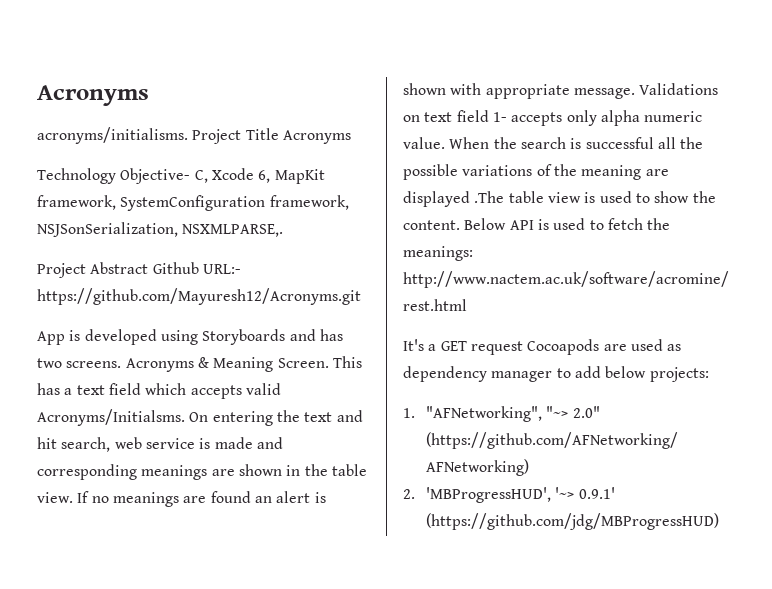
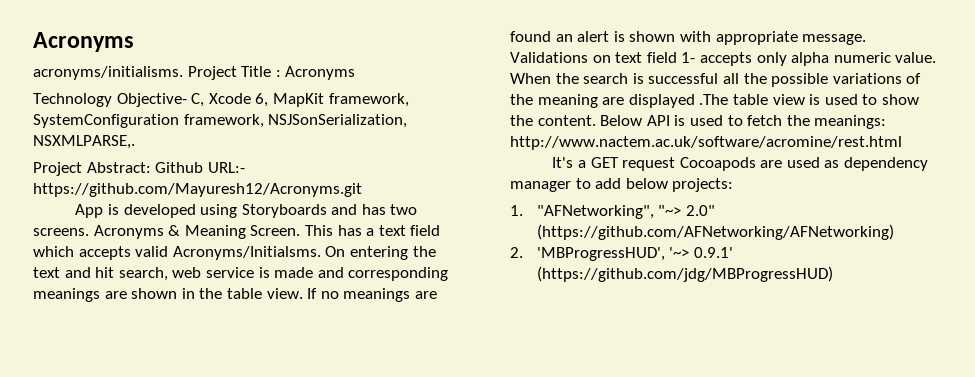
- Project Title Acronyms
+ Project Title : Acronyms
- Project Abstract Github URL:- https://github.com/Mayuresh12/Acronyms.git
+ Project Abstract: Github URL:- https://github.com/Mayuresh12/Acronyms.git

